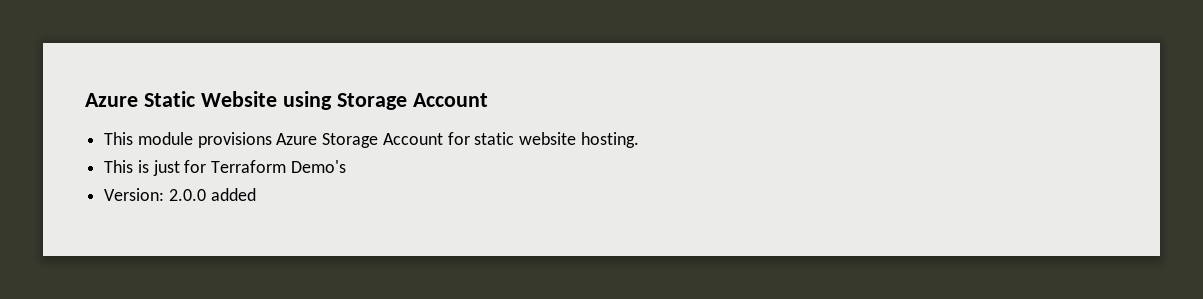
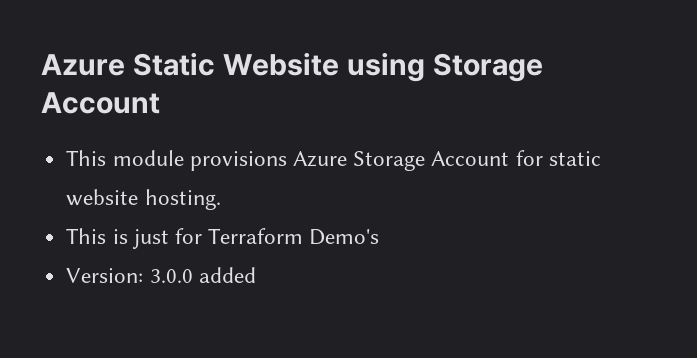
- Version: 2.0.0 added
+ Version: 3.0.0 added

